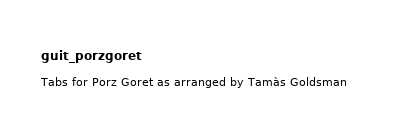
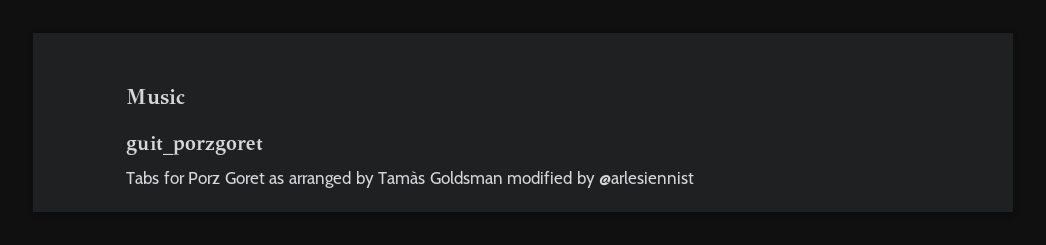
+ Music
- Tabs for Porz Goret as arranged by Tamàs Goldsman
+ Tabs for Porz Goret as arranged by Tamàs Goldsman modified by @arlesiennist

